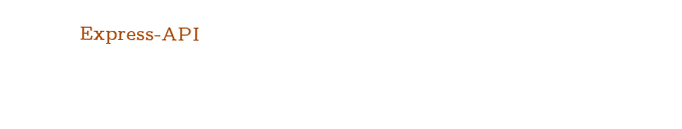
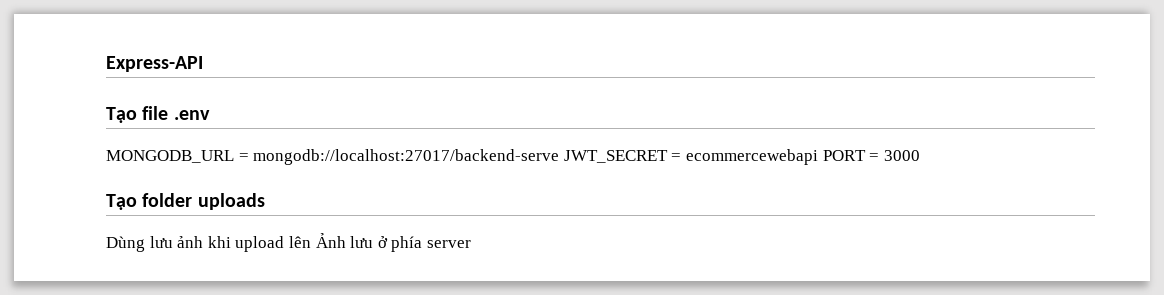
+ Tạo file .env
+ MONGODB_URL = mongodb://localhost:27017/backend-serve JWT_SECRET = ecommercewebapi PORT = 3000
+ Tạo folder uploads
+ Dùng lưu ảnh khi upload lên Ảnh lưu ở phía server

